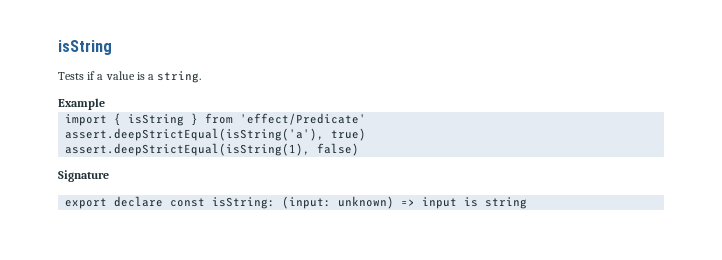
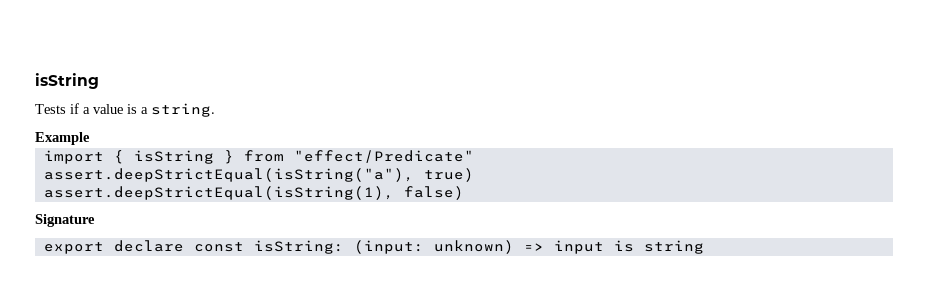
- import { isString } from 'effect/Predicate'
- assert.deepStrictEqual(isString('a'), true)
+ import { isString } from "effect/Predicate"
+ assert.deepStrictEqual(isString("a"), true)

